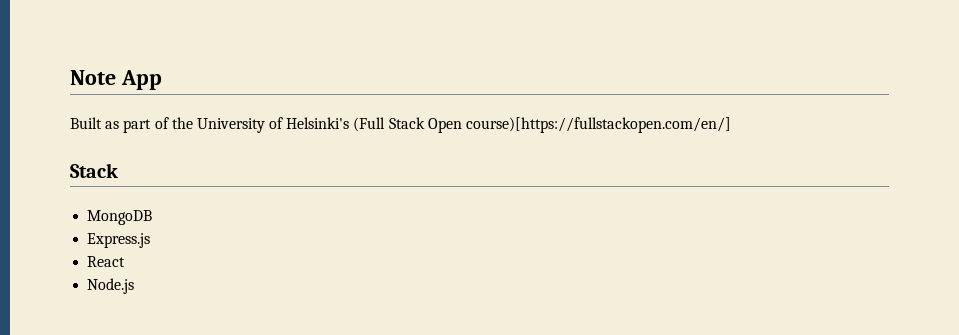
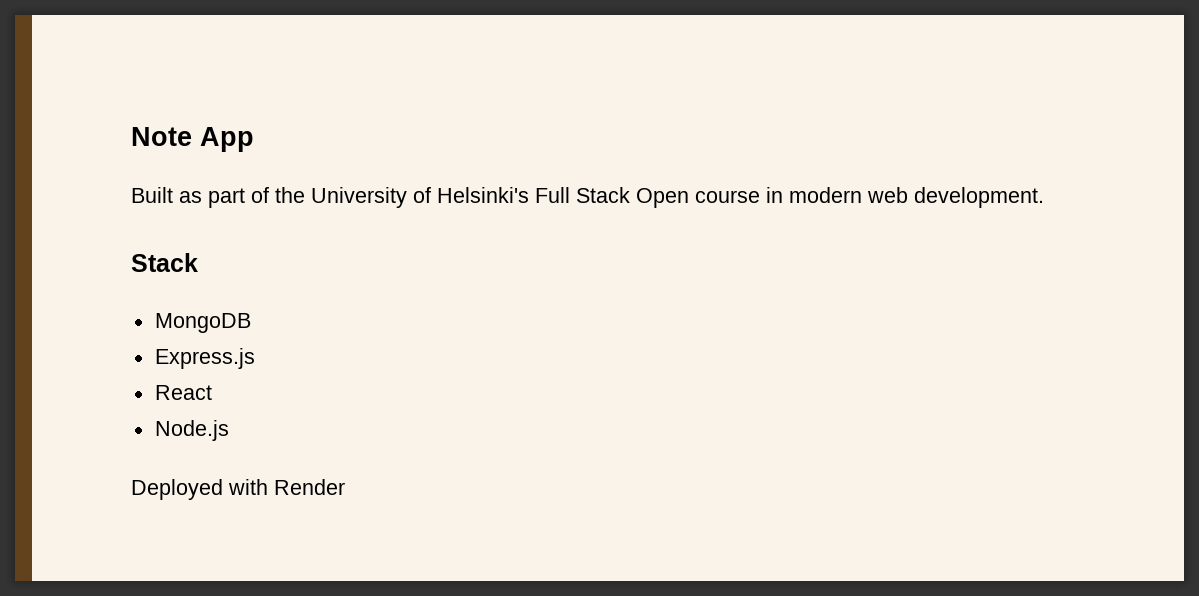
- Built as part of the University of Helsinki's (Full Stack Open course)[https://fullstackopen.com/en/]
+ Built as part of the University of Helsinki's Full Stack Open course in modern web development.
+ Deployed with Render

